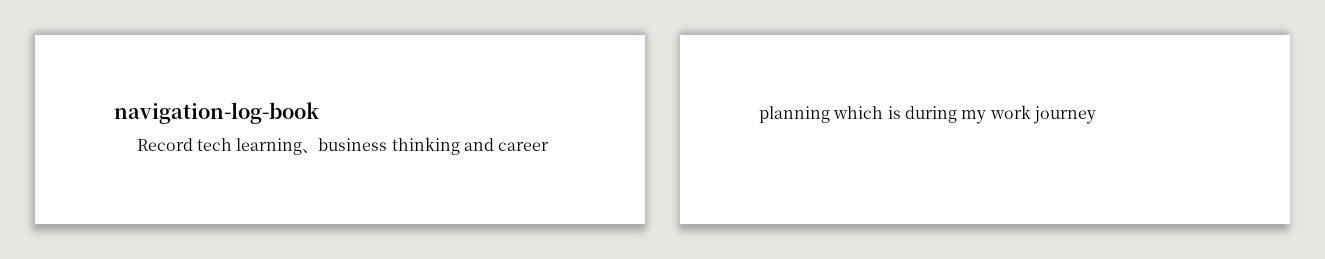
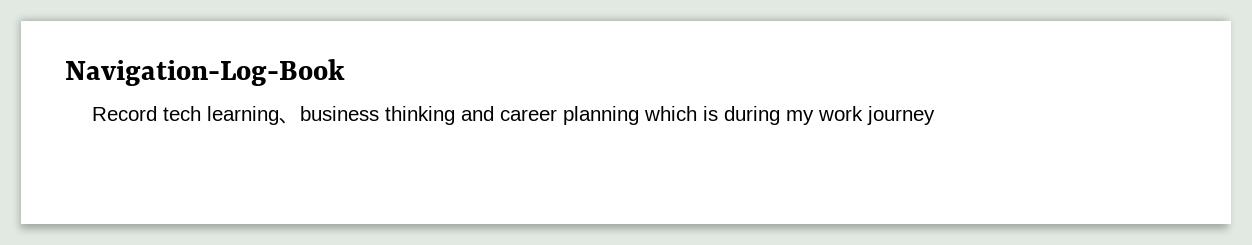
- navigation-log-book
+ Navigation-Log-Book

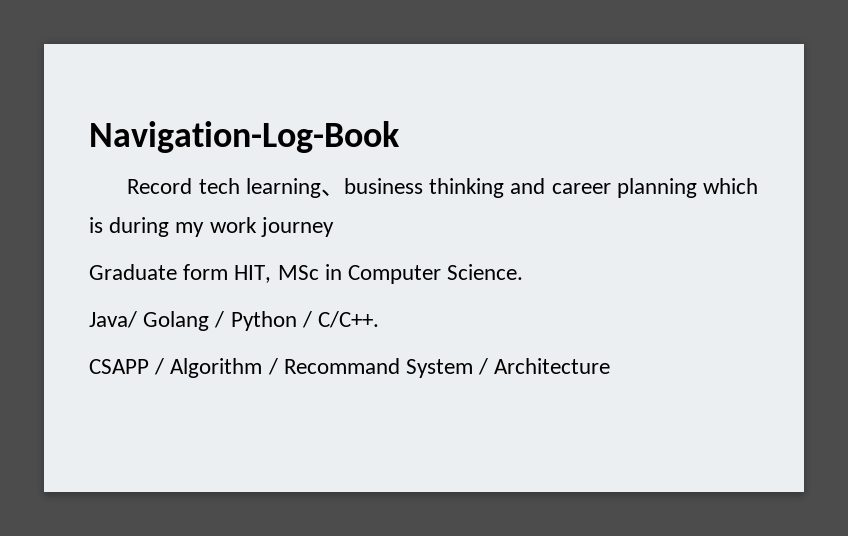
+ Graduate form HIT, MSc in Computer Science.
+ Java/ Golang / Python / C/C++.
+ CSAPP / Algorithm / Recommand System / Architecture

